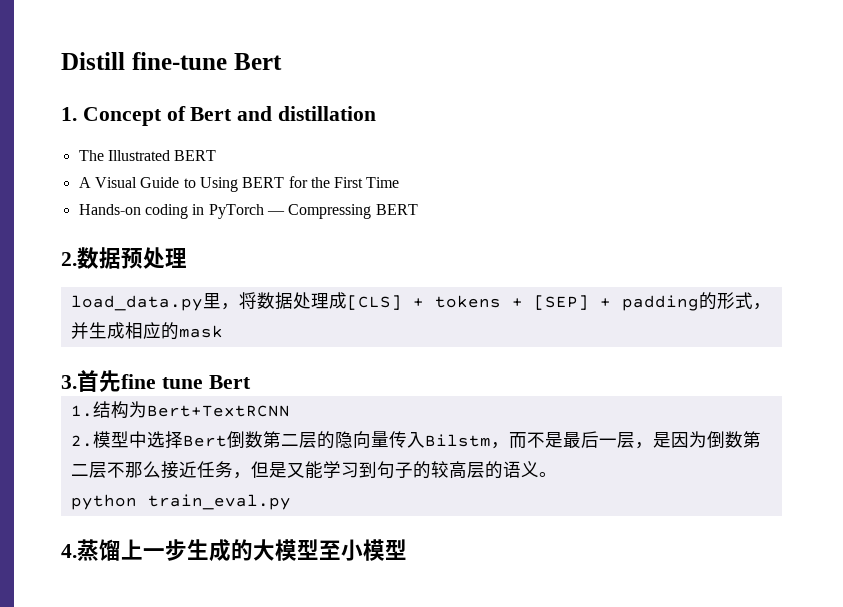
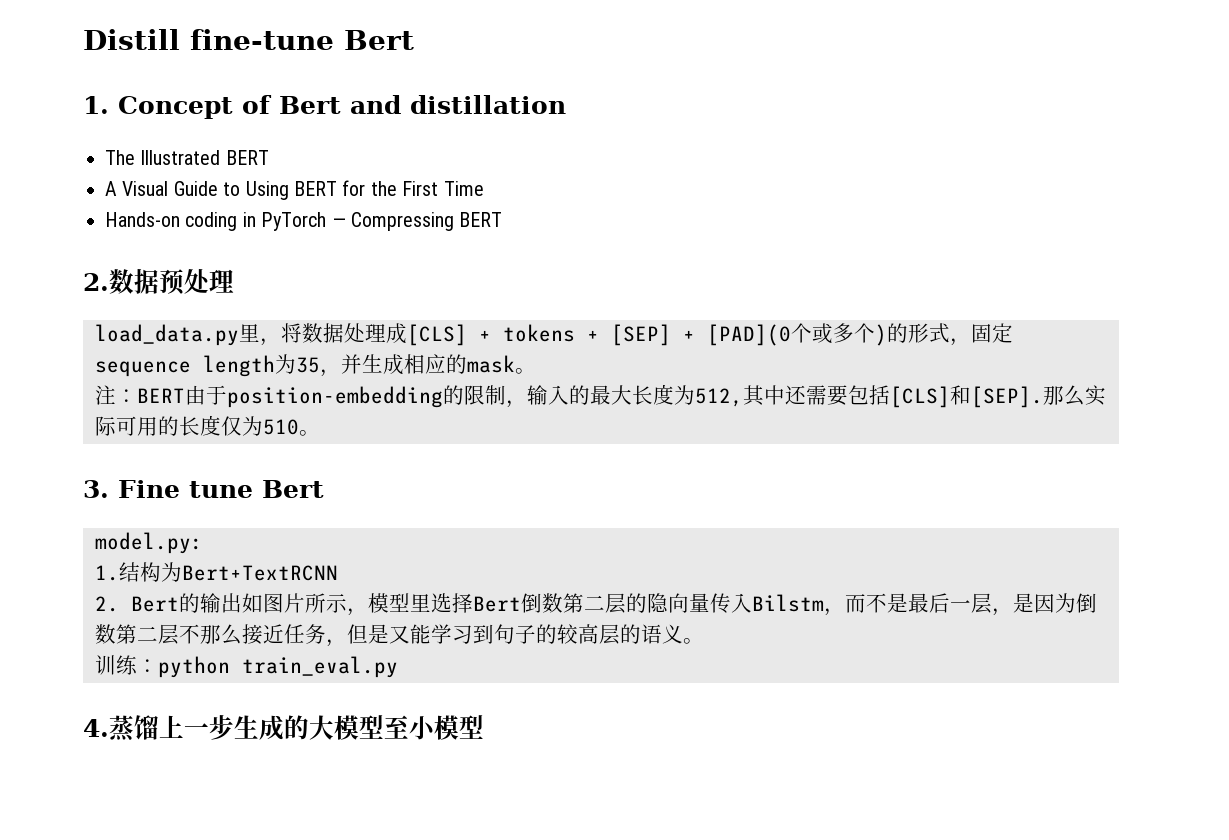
- load_data.py里，将数据处理成[CLS] + tokens + [SEP] + padding的形式，并生成相应的mask
+ load_data.py里，将数据处理成[CLS] + tokens + [SEP] + [PAD](0个或多个)的形式，固定sequence length为35，并生成相应的mask。
+ 注：BERT由于position-embedding的限制，输入的最大长度为512,其中还需要包括[CLS]和[SEP].那么实际可用的长度仅为510。
- 3.首先fine tune Bert
+ 3. Fine tune Bert
+ model.py:
- 2.模型中选择Bert倒数第二层的隐向量传入Bilstm，而不是最后一层，是因为倒数第二层不那么接近任务，但是又能学习到句子的较高层的语义。
+ 2. Bert的输出如图片所示，模型里选择Bert倒数第二层的隐向量传入Bilstm，而不是最后一层，是因为倒数第二层不那么接近任务，但是又能学习到句子的较高层的语义。
- python train_eval.py
+ 训练：python train_eval.py

